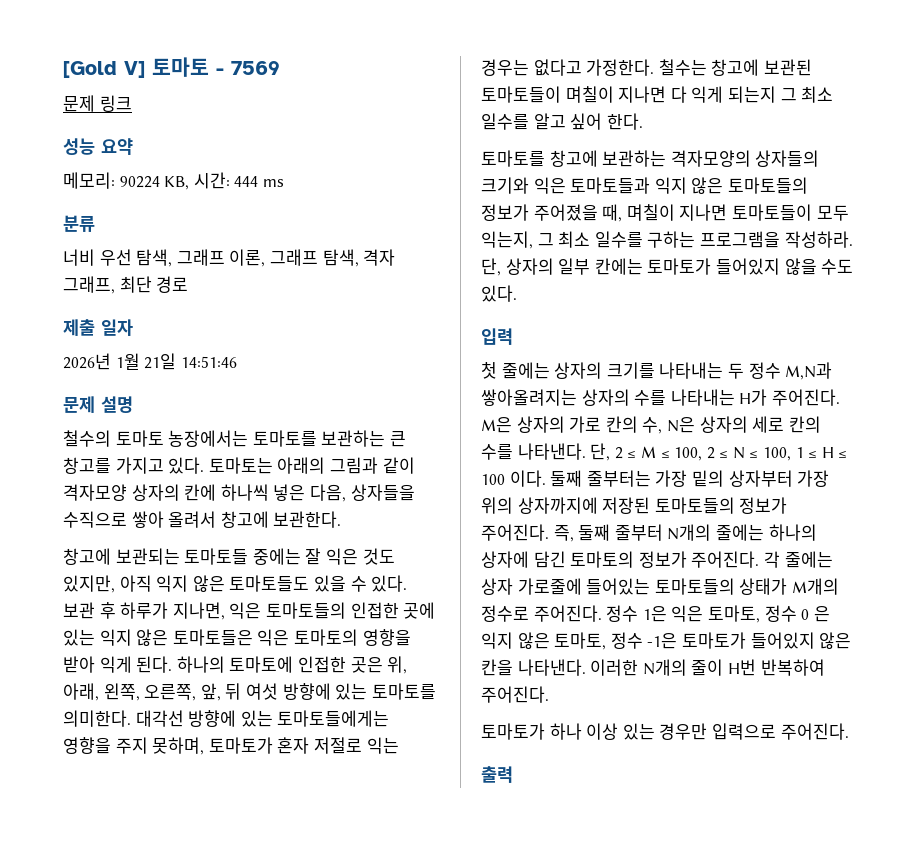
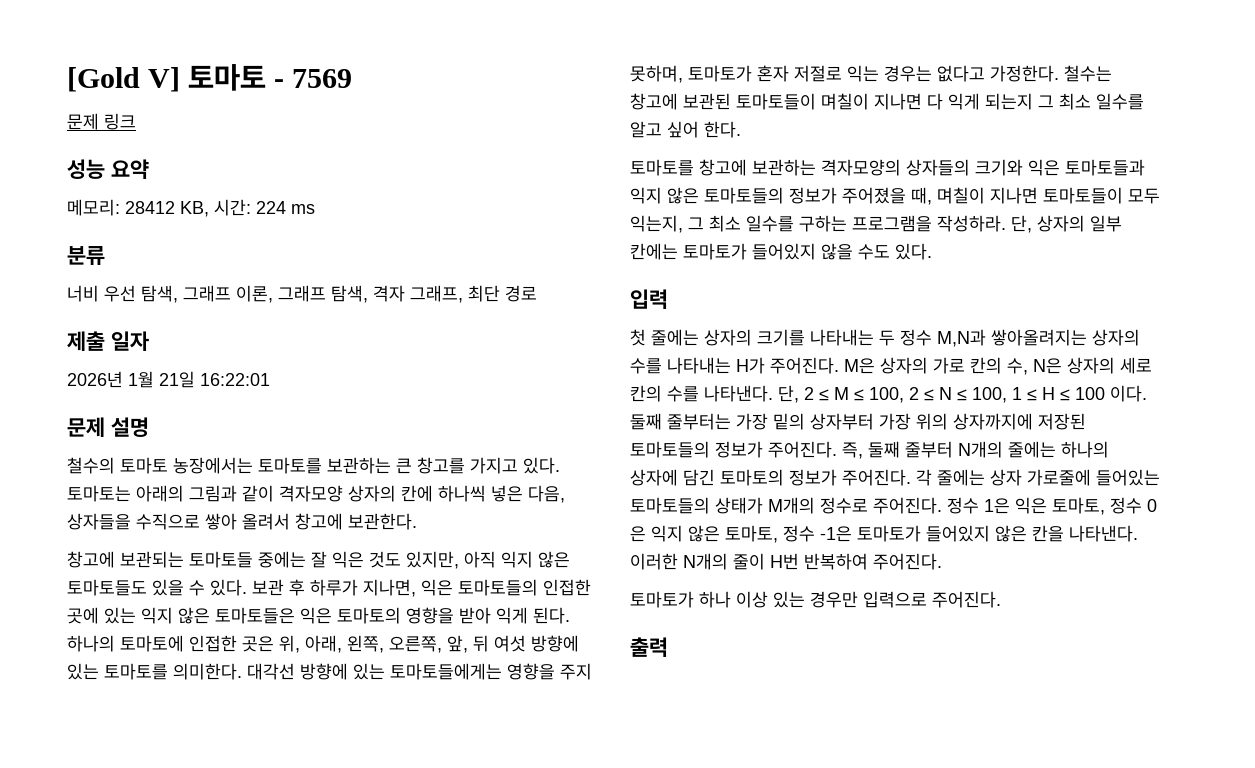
- 메모리: 90224 KB, 시간: 444 ms
+ 메모리: 28412 KB, 시간: 224 ms
- 2026년 1월 21일 14:51:46
+ 2026년 1월 21일 16:22:01

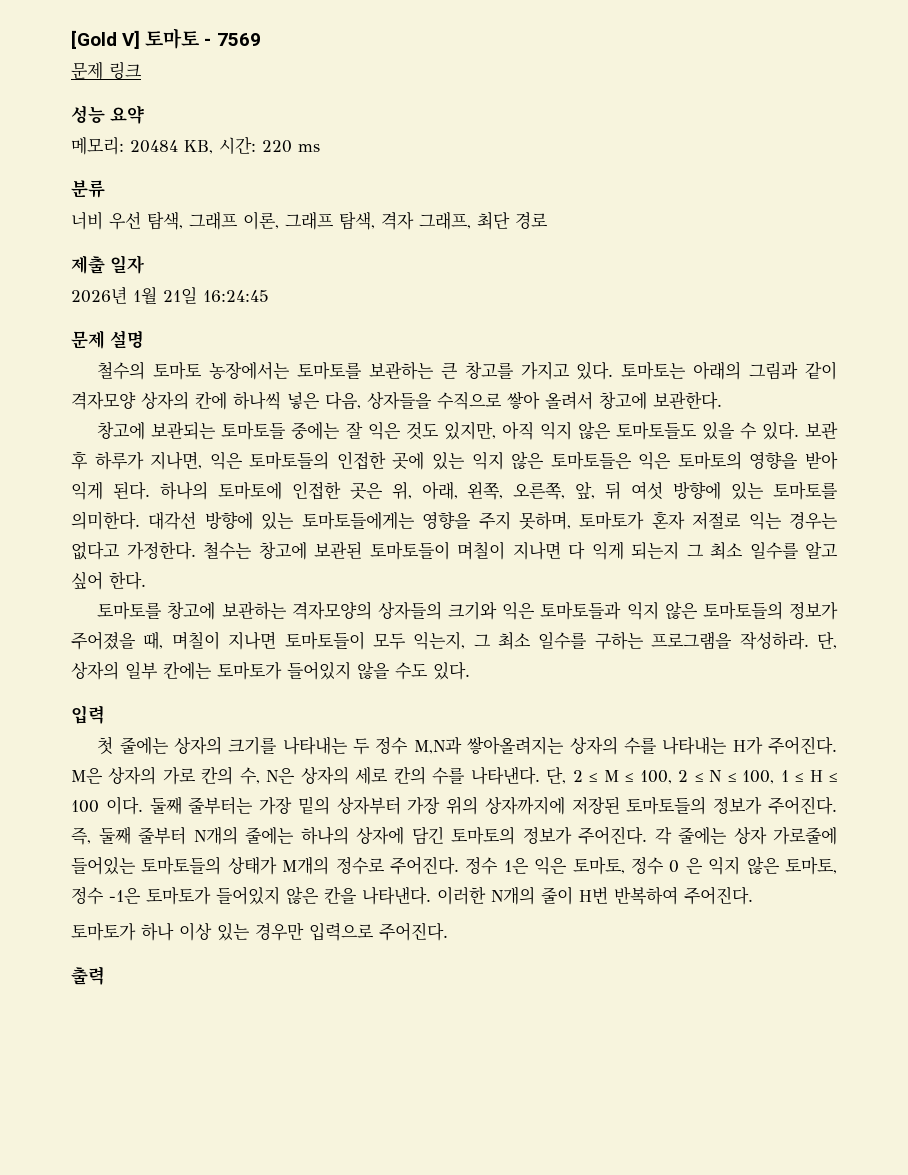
- 메모리: 28412 KB, 시간: 224 ms
+ 메모리: 20484 KB, 시간: 220 ms
- 2026년 1월 21일 16:22:01
+ 2026년 1월 21일 16:24:45

